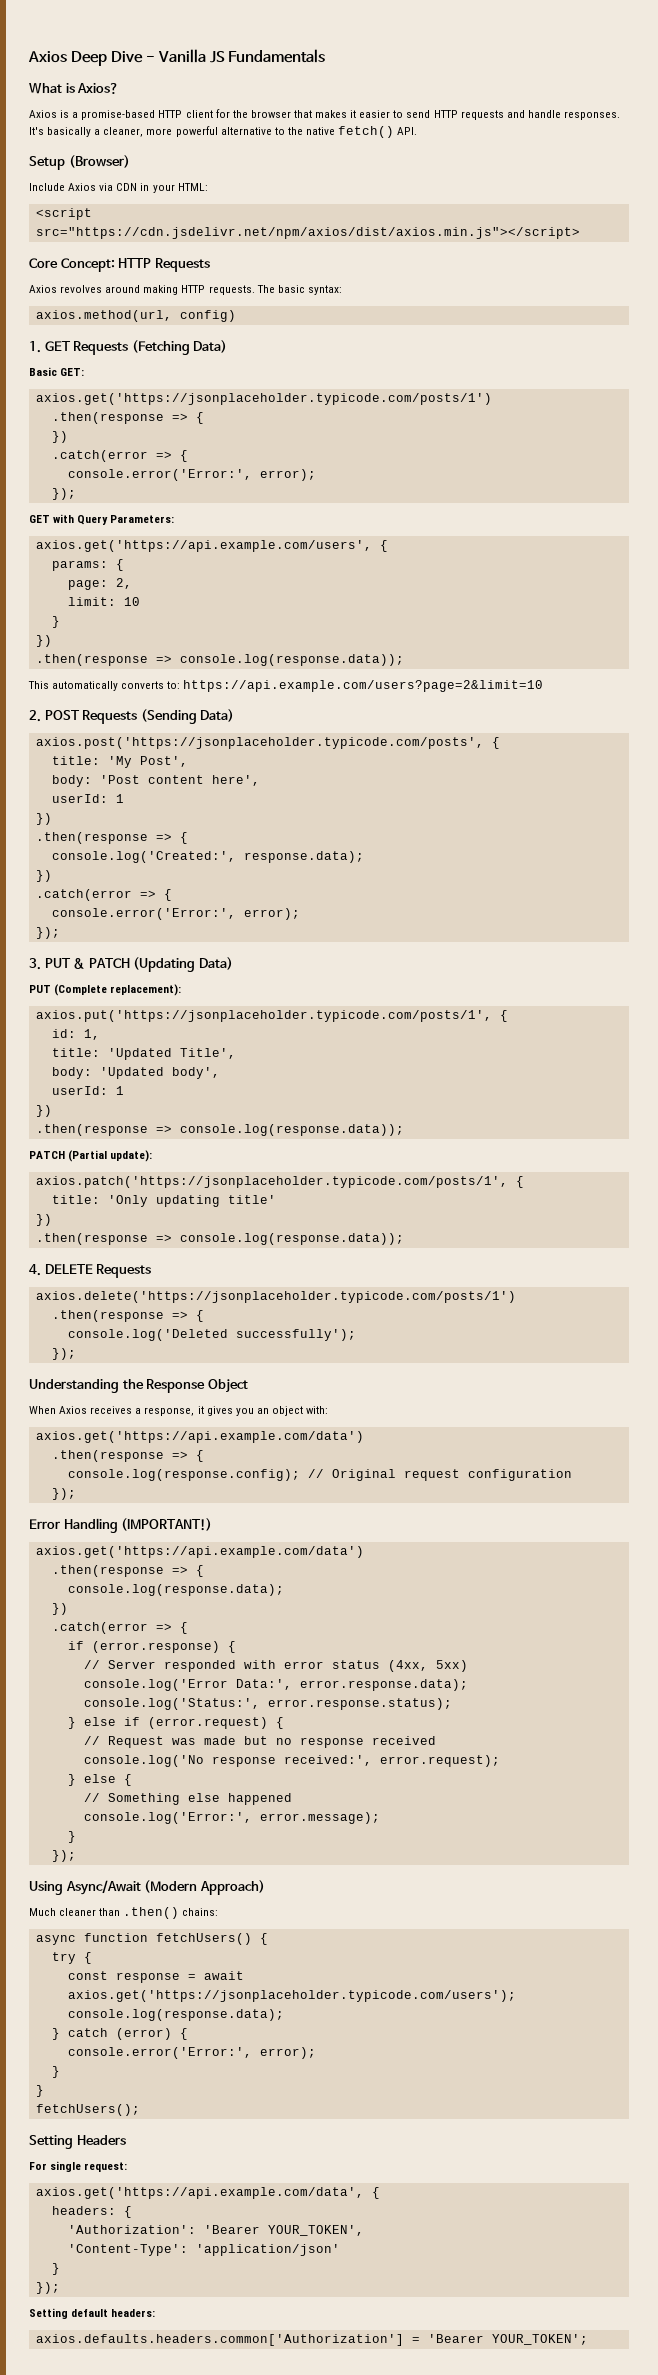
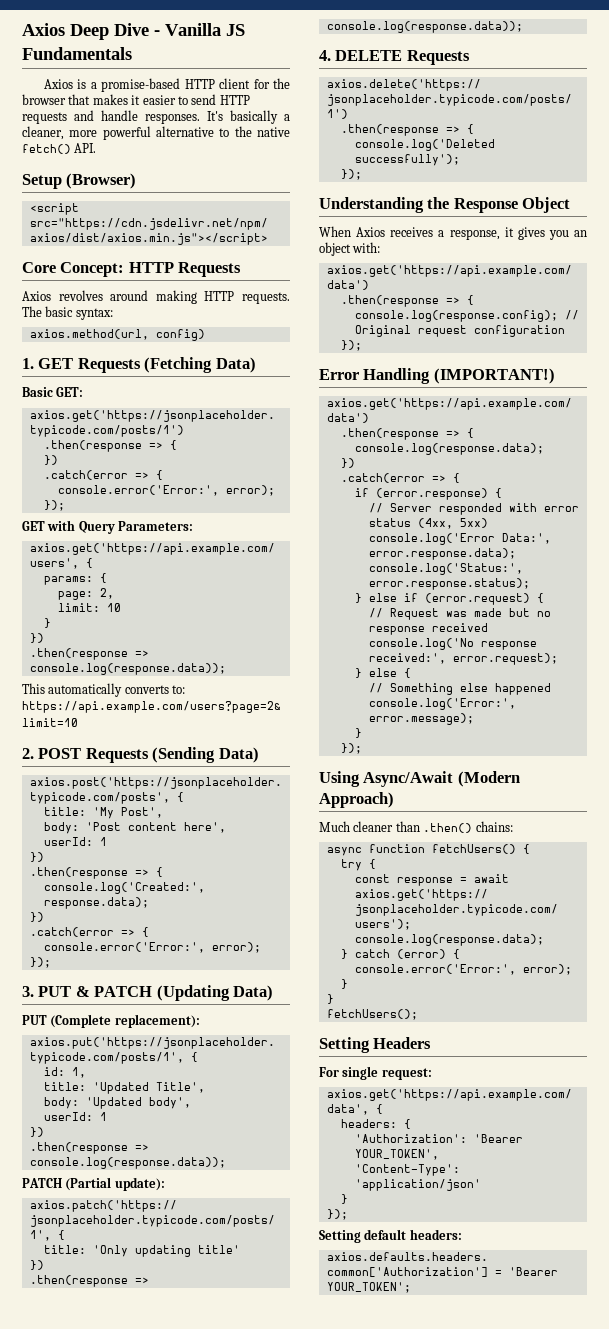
- What is Axios?
- Include Axios via CDN in your HTML:

